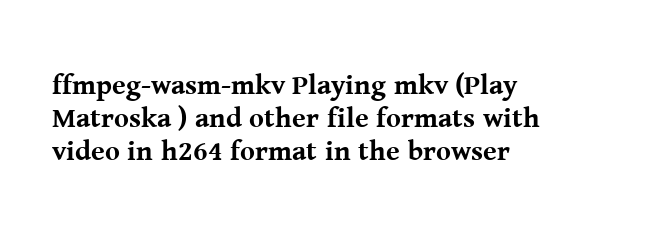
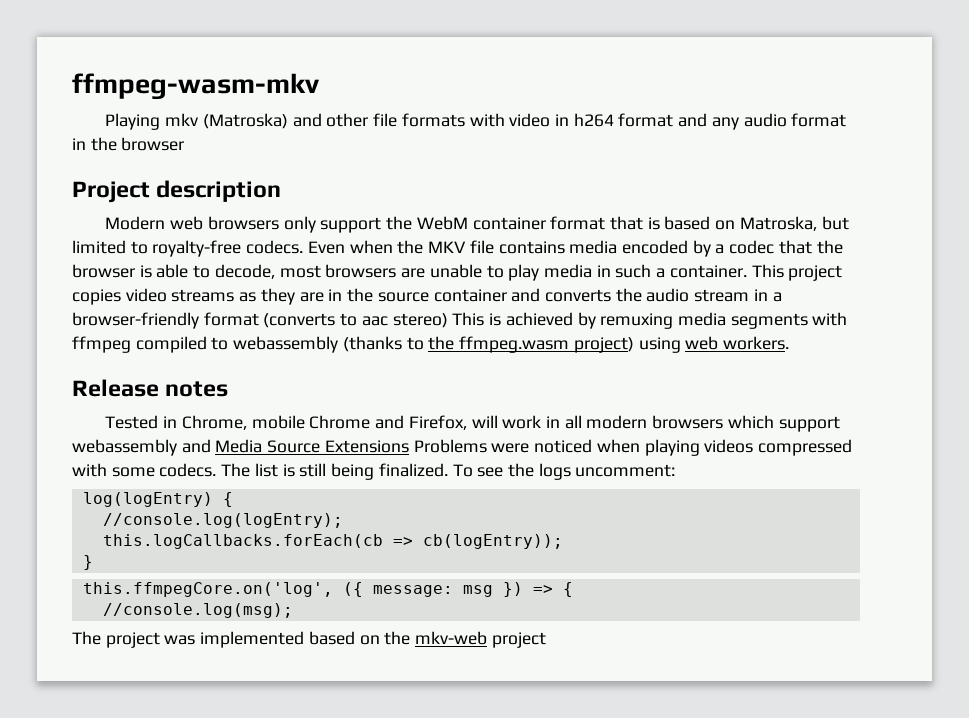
- ffmpeg-wasm-mkv Playing mkv (Play Matroska ) and other file formats with video in h264 format in the browser
+ ffmpeg-wasm-mkv
+ Playing mkv (Matroska) and other file formats with video in h264 format and any audio format in the browser
+ Project description
+ Modern web browsers only support the WebM container format that is based on Matroska, but limited to royalty-free codecs. Even when the MKV file contains media encoded by a codec that the browser is able to decode, most browsers are unable to play media in such a container. This project copies video streams as they are in the source container and converts the audio stream in a browser-friendly format (converts to aac stereo) This is achieved by remuxing media segments with ffmpeg compiled to webassembly (thanks to the ffmpeg.wasm project) using web workers.
+ Release notes
+ Tested in Chrome, mobile Chrome and Firefox, will work in all modern browsers which support webassembly and Media Source Extensions Problems were noticed when playing videos compressed with some codecs. The list is still being finalized. To see the logs uncomment:
+ log(logEntry) {
+ //console.log(logEntry);
+ this.logCallbacks.forEach(cb => cb(logEntry));
+ }
+ this.ffmpegCore.on('log', ({ message: msg }) => {
+ //console.log(msg);
+ The project was implemented based on the mkv-web project

